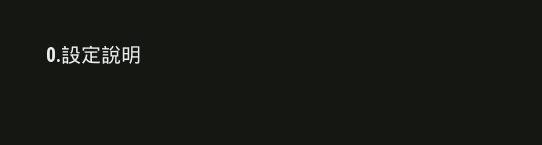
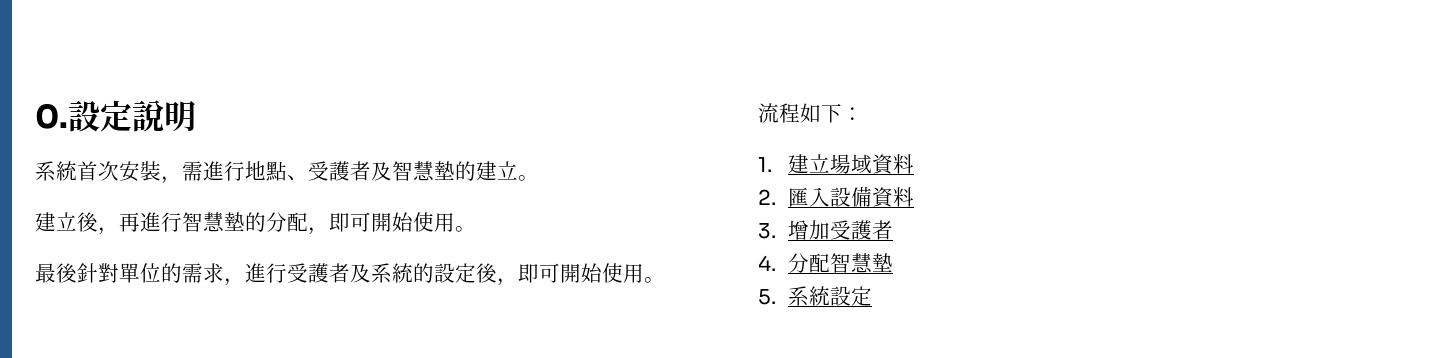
+ 系統首次安裝，需進行地點、受護者及智慧墊的建立。
+ 建立後，再進行智慧墊的分配，即可開始使用。
+ 最後針對單位的需求，進行受護者及系統的設定後，即可開始使用。
+ 流程如下：
+ 1.建立場域資料
+ 2.匯入設備資料
+ 3.增加受護者
+ 4.分配智慧墊
+ 5.系統設定

